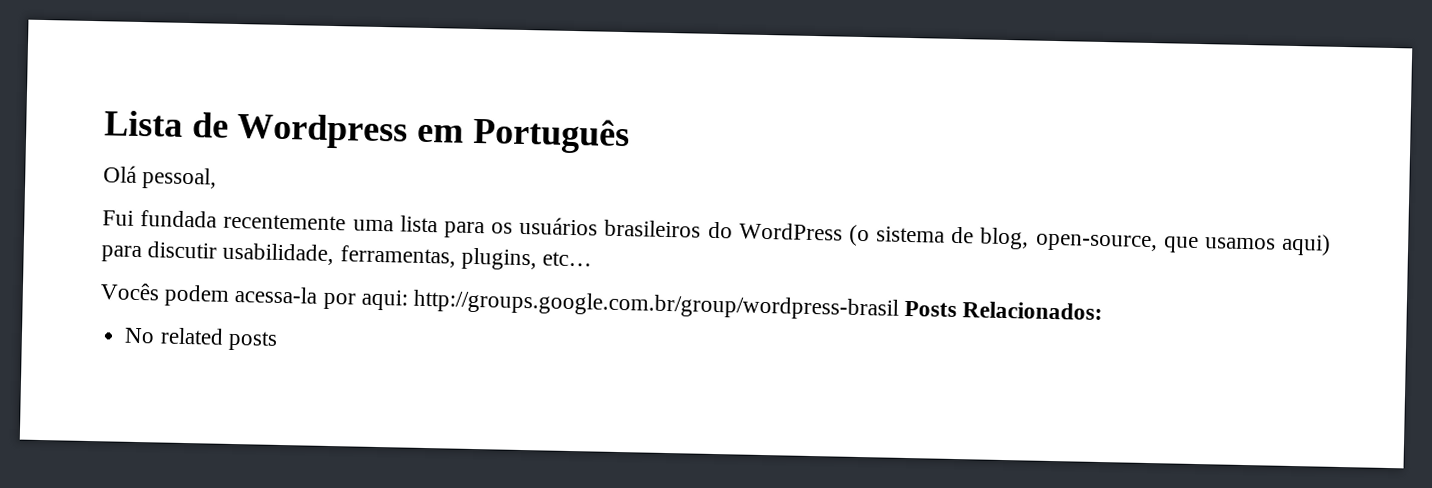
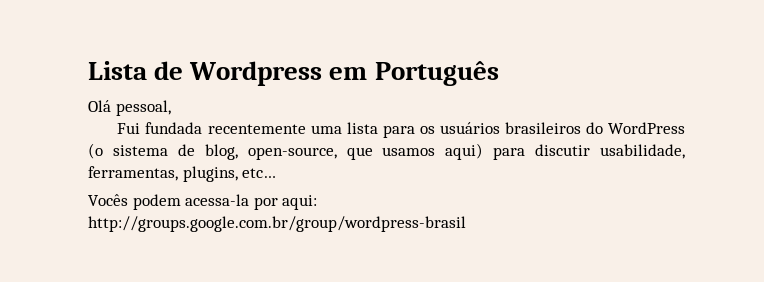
- Vocês podem acessa-la por aqui: http://groups.google.com.br/group/wordpress-brasil Posts Relacionados:
- No related posts
+ Vocês podem acessa-la por aqui: http://groups.google.com.br/group/wordpress-brasil

